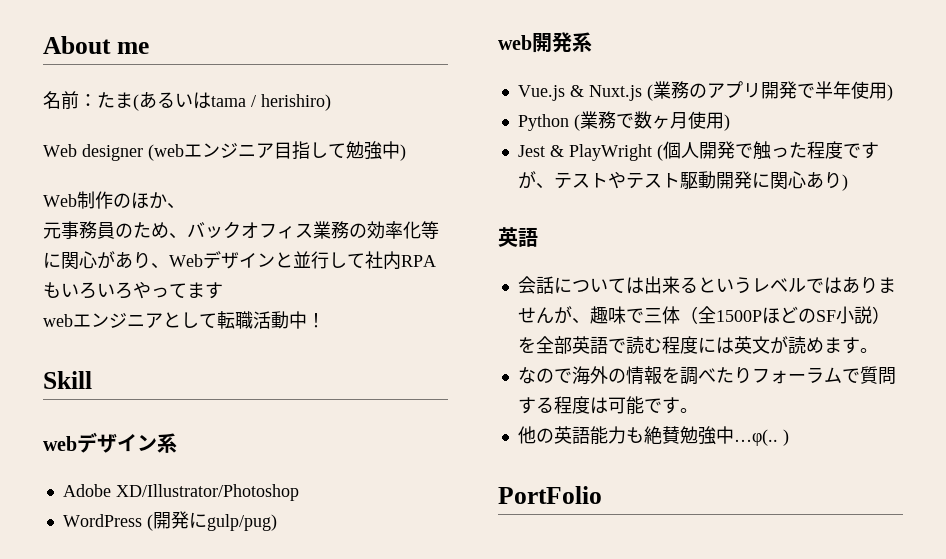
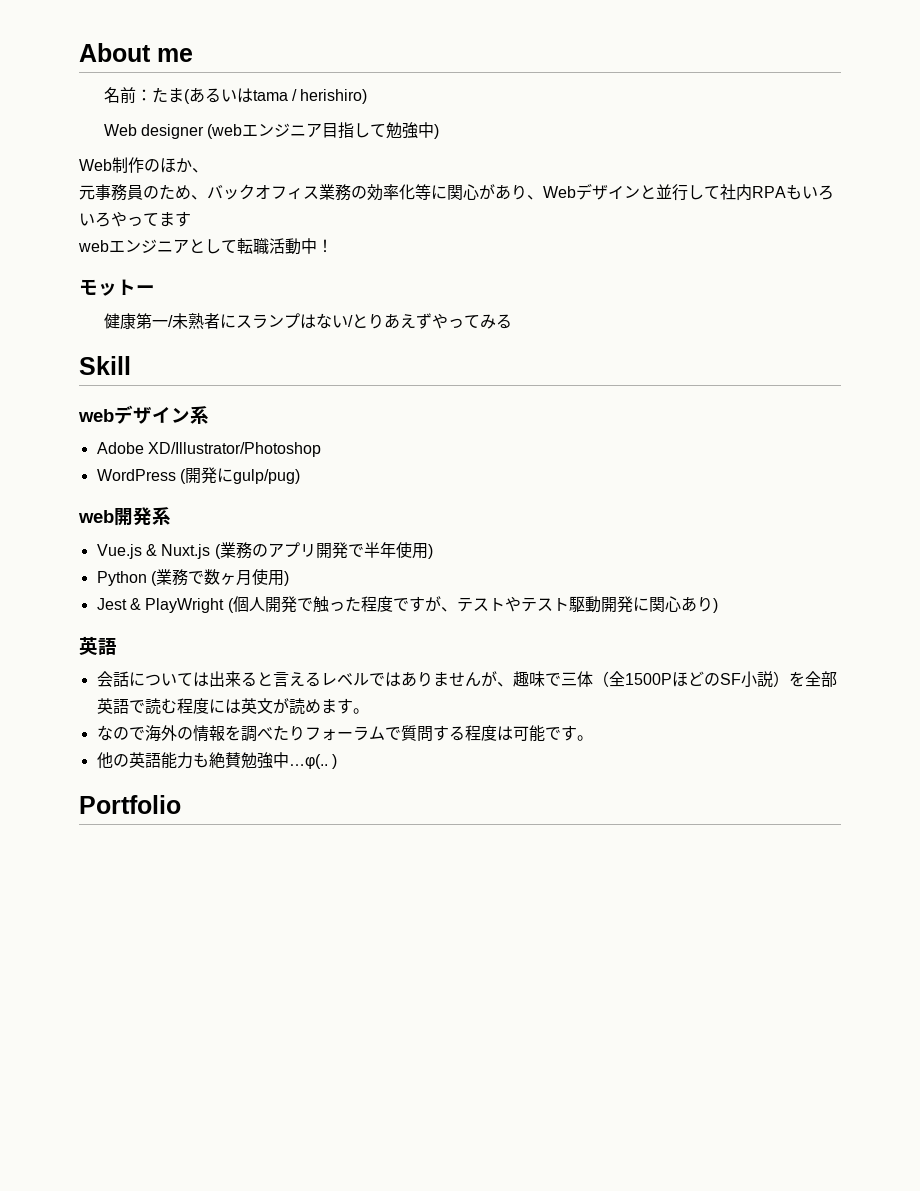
+ モットー
+ 健康第一/未熟者にスランプはない/とりあえずやってみる
- 会話については出来るというレベルではありませんが、趣味で三体（全1500PほどのSF小説）を全部英語で読む程度には英文が読めます。
+ 会話については出来ると言えるレベルではありませんが、趣味で三体（全1500PほどのSF小説）を全部英語で読む程度には英文が読めます。
- PortFolio
+ Portfolio

